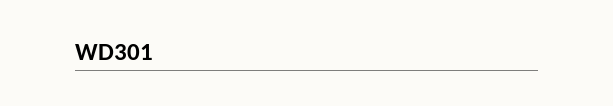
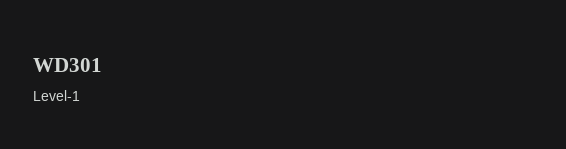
+ Level-1

